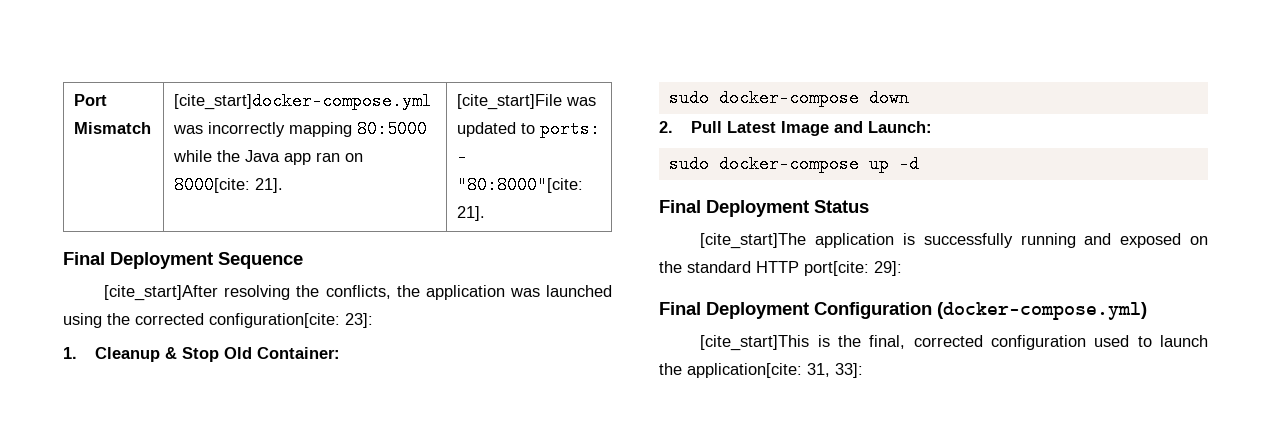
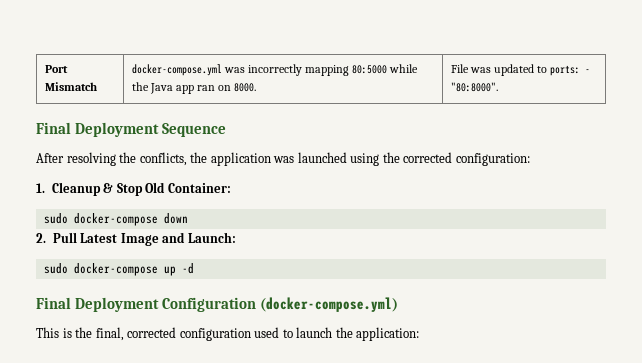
- Port Mismatch | [cite_start]docker-compose.yml was incorrectly mapping 80:5000 while the Java app ran on 8000[cite: 21]. | [cite_start]File was updated to ports: - "80:8000"[cite: 21].
+ Port Mismatch | docker-compose.yml was incorrectly mapping 80:5000 while the Java app ran on 8000. | File was updated to ports: - "80:8000".
- [cite_start]After resolving the conflicts, the application was launched using the corrected configuration[cite: 23]:
+ After resolving the conflicts, the application was launched using the corrected configuration:
- Final Deployment Status
- [cite_start]The application is successfully running and exposed on the standard HTTP port[cite: 29]:
- [cite_start]This is the final, corrected configuration used to launch the application[cite: 31, 33]:
+ This is the final, corrected configuration used to launch the application:

